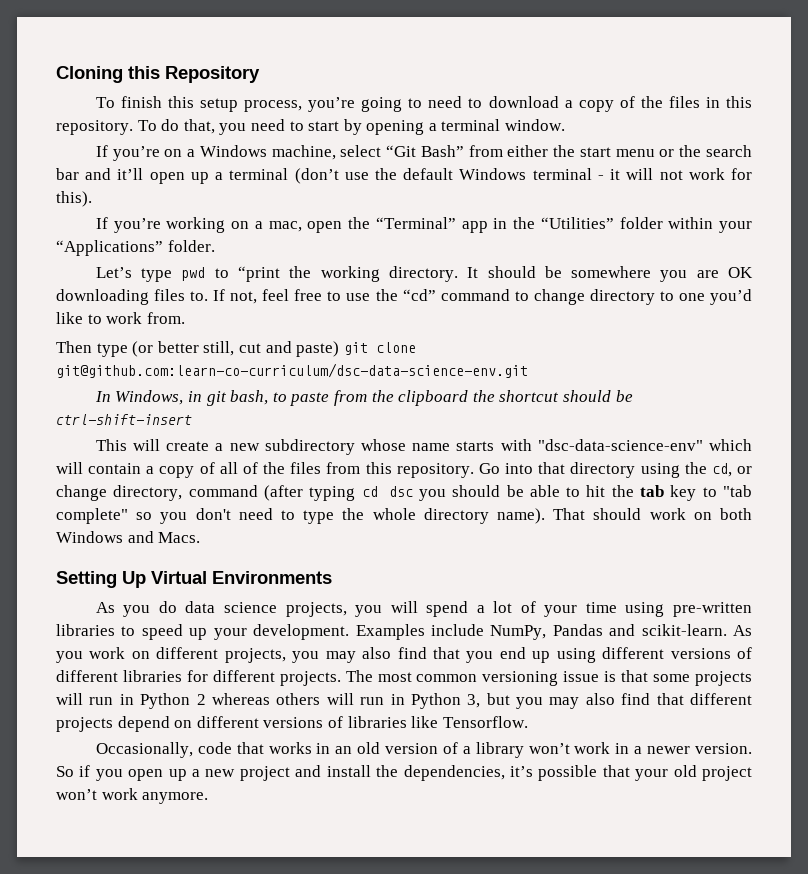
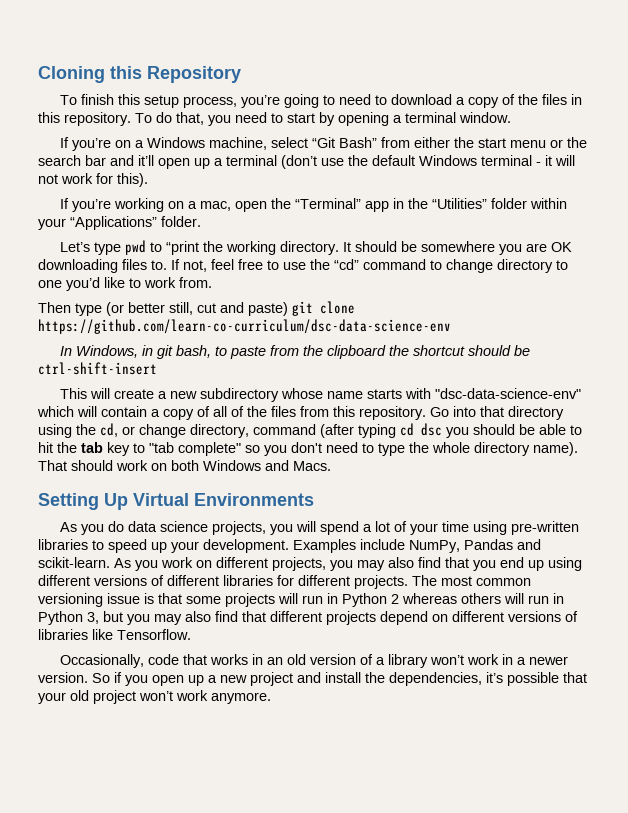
- Then type (or better still, cut and paste) git clone git@github.com:learn-co-curriculum/dsc-data-science-env.git
+ Then type (or better still, cut and paste) git clone https://github.com/learn-co-curriculum/dsc-data-science-env

